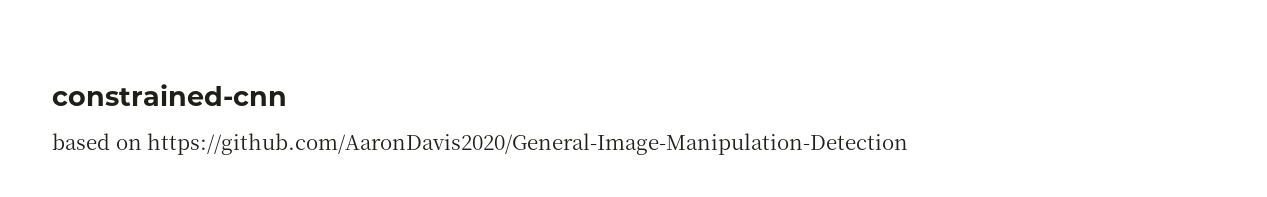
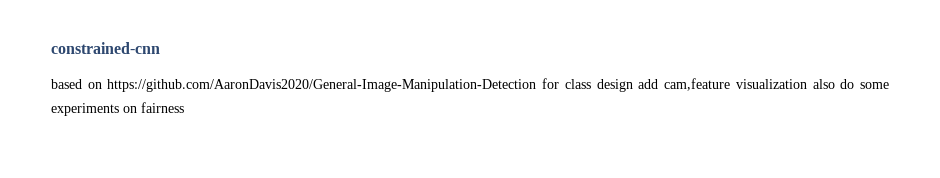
- based on https://github.com/AaronDavis2020/General-Image-Manipulation-Detection
+ based on https://github.com/AaronDavis2020/General-Image-Manipulation-Detection for class design add cam,feature visualization also do some experiments on fairness

